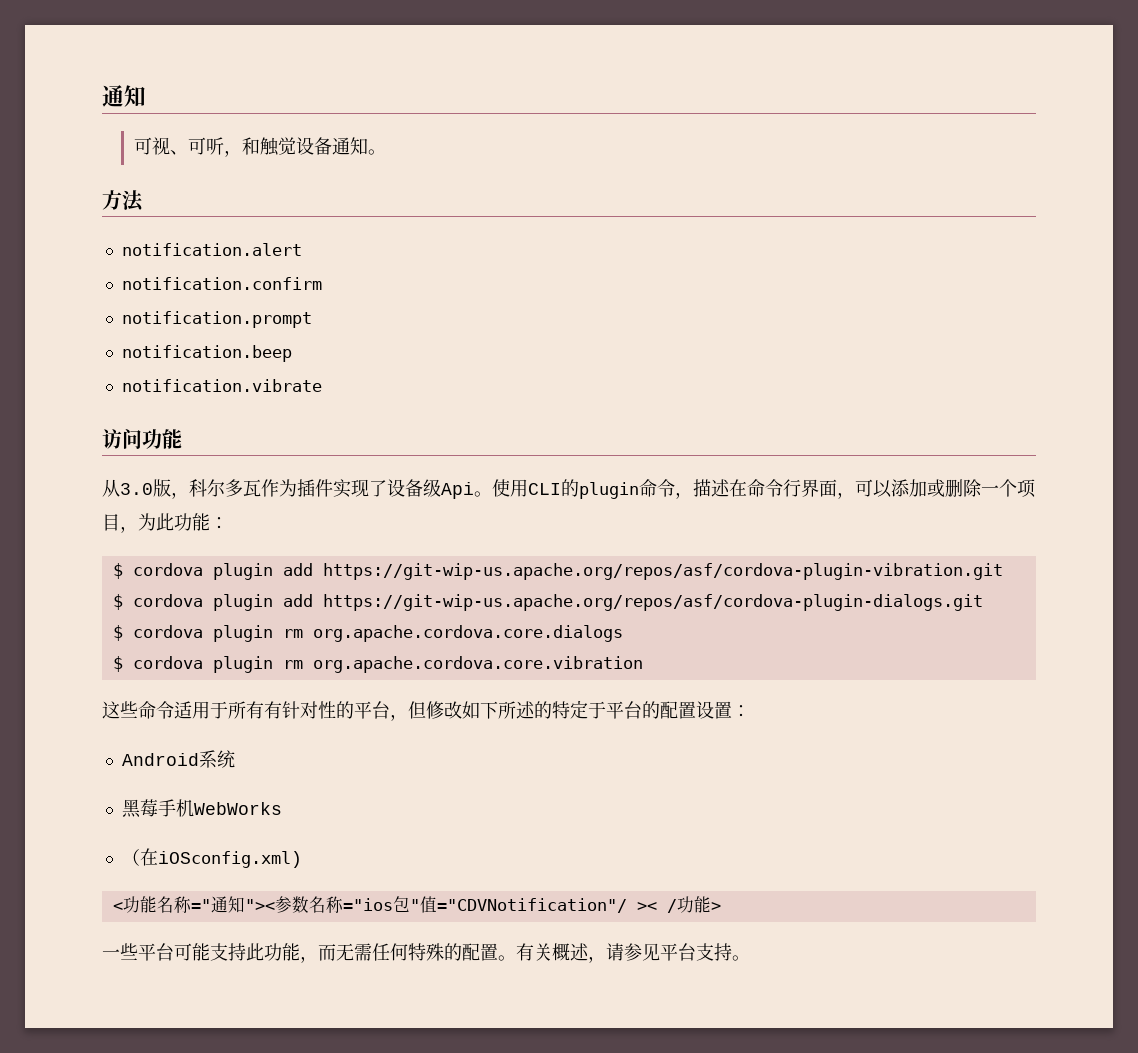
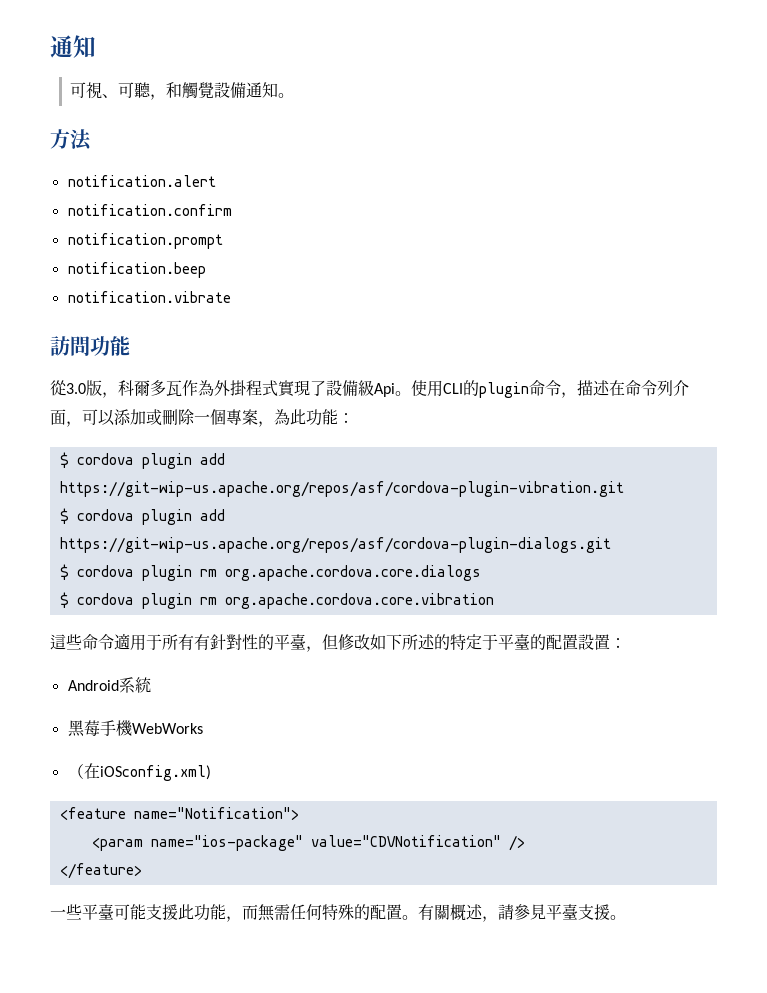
- 可视、可听，和触觉设备通知。
+ 可視、可聽，和觸覺設備通知。
- 访问功能
+ 訪問功能
- 从3.0版，科尔多瓦作为插件实现了设备级Api。
+ 從3.0版，科爾多瓦作為外掛程式實現了設備級Api。
- 使用CLI的plugin命令，描述在命令行界面，可以添加或删除一个项目，为此功能：
+ 使用CLI的plugin命令，描述在命令列介面，可以添加或刪除一個專案，為此功能：
- 这些命令适用于所有有针对性的平台，但修改如下所述的特定于平台的配置设置：
+ 這些命令適用于所有有針對性的平臺，但修改如下所述的特定于平臺的配置設置：
- Android系统
+ Android系統
- 黑莓手机WebWorks
+ 黑莓手機WebWorks
- <功能名称="通知"><参数名称="ios包"值="CDVNotification"/ >< /功能>
+ <feature name="Notification">
+ <param name="ios-package" value="CDVNotification" />
+ </feature>
- 一些平台可能支持此功能，而无需任何特殊的配置。
+ 一些平臺可能支援此功能，而無需任何特殊的配置。
- 有关概述，请参见平台支持。
+ 有關概述，請參見平臺支援。

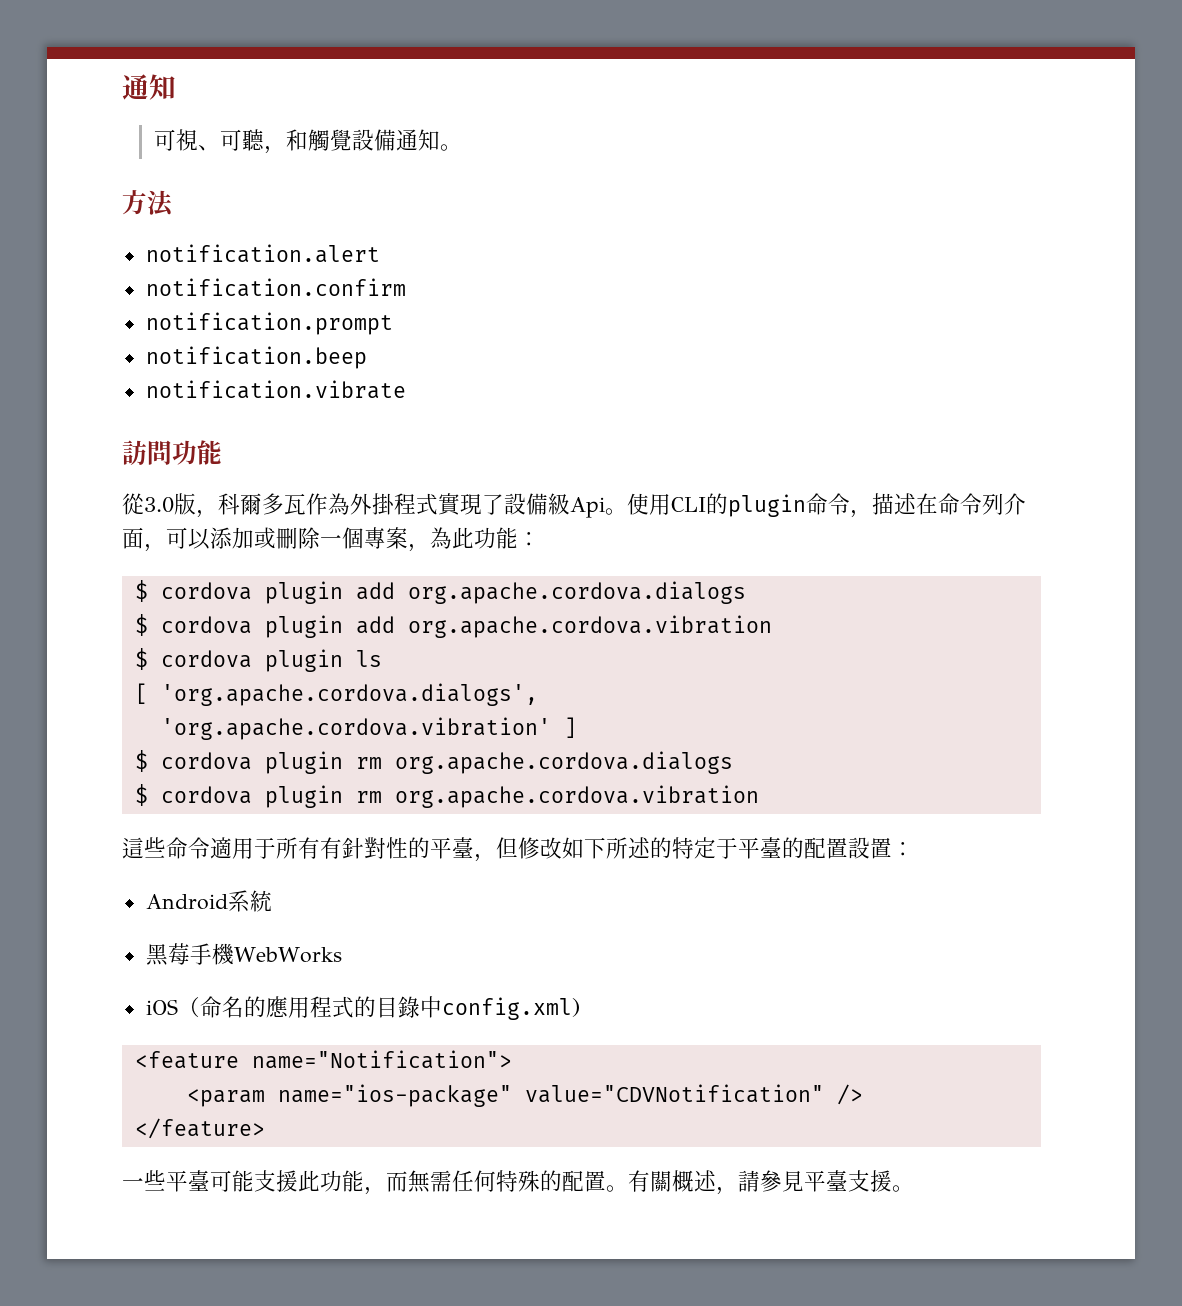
- $ cordova plugin add https://git-wip-us.apache.org/repos/asf/cordova-plugin-vibration.git
- $ cordova plugin add https://git-wip-us.apache.org/repos/asf/cordova-plugin-dialogs.git
- $ cordova plugin rm org.apache.cordova.core.dialogs
- $ cordova plugin rm org.apache.cordova.core.vibration
+ $ cordova plugin add org.apache.cordova.dialogs
+ $ cordova plugin add org.apache.cordova.vibration
+ $ cordova plugin ls
+ [ 'org.apache.cordova.dialogs',
+ 'org.apache.cordova.vibration' ]
+ $ cordova plugin rm org.apache.cordova.dialogs
+ $ cordova plugin rm org.apache.cordova.vibration
- （在iOSconfig.xml)
+ iOS（命名的應用程式的目錄中config.xml)

